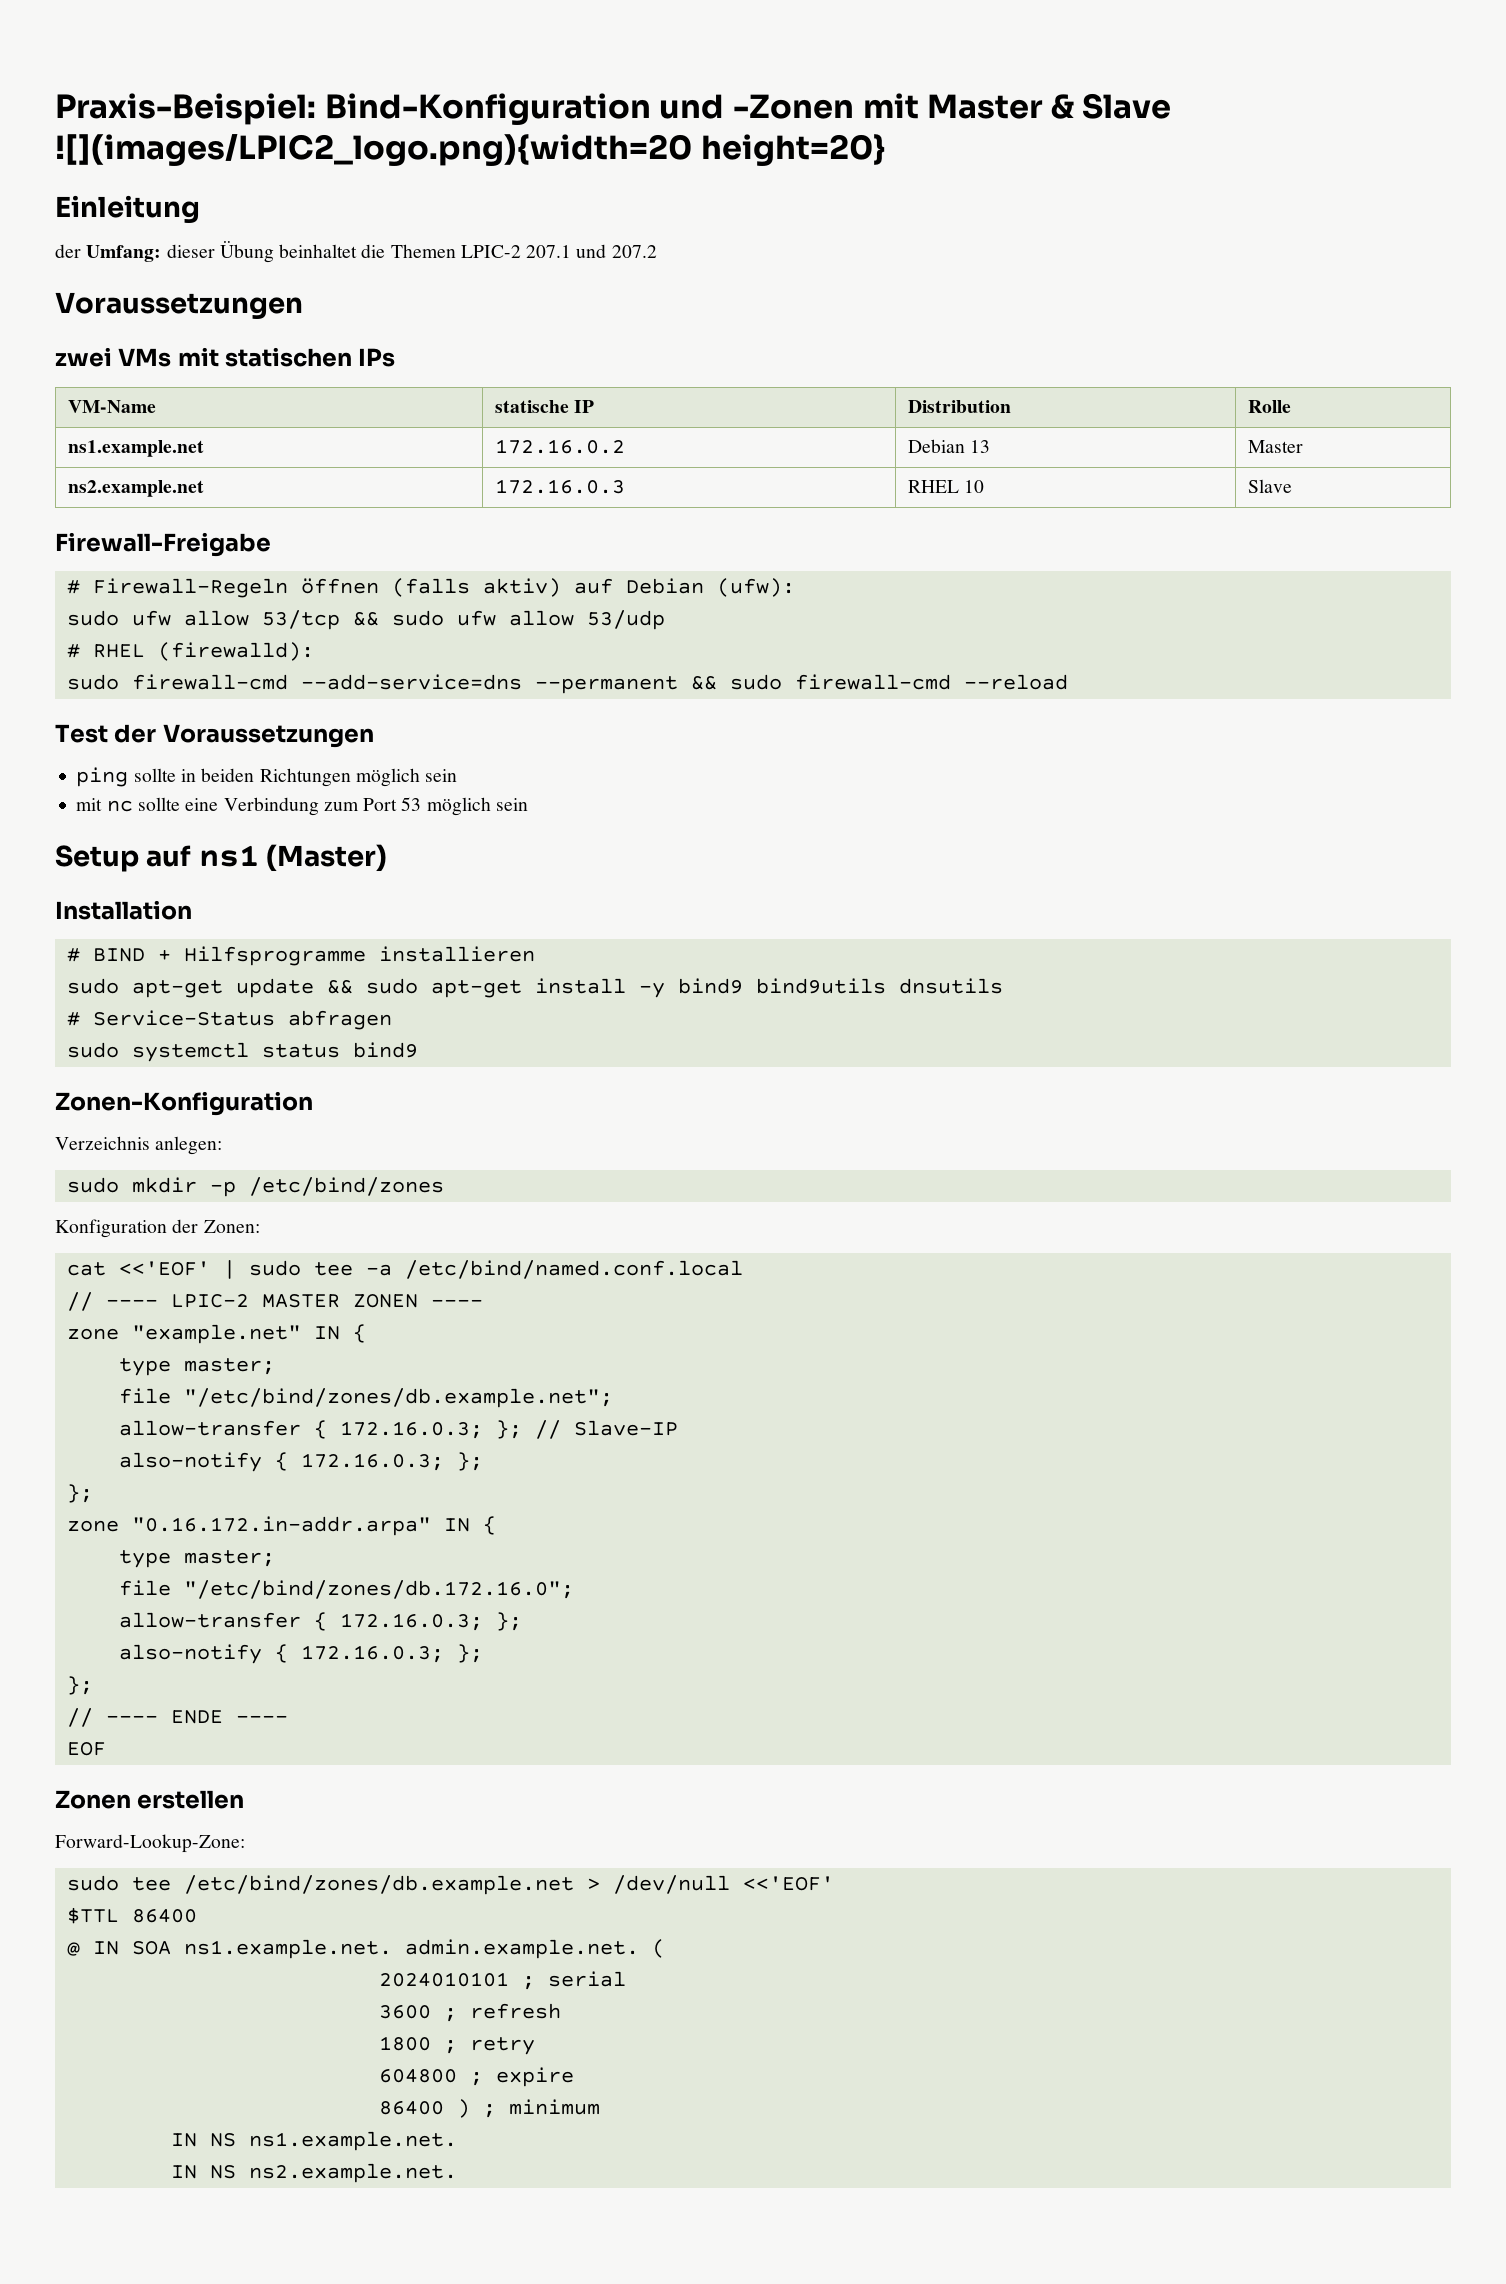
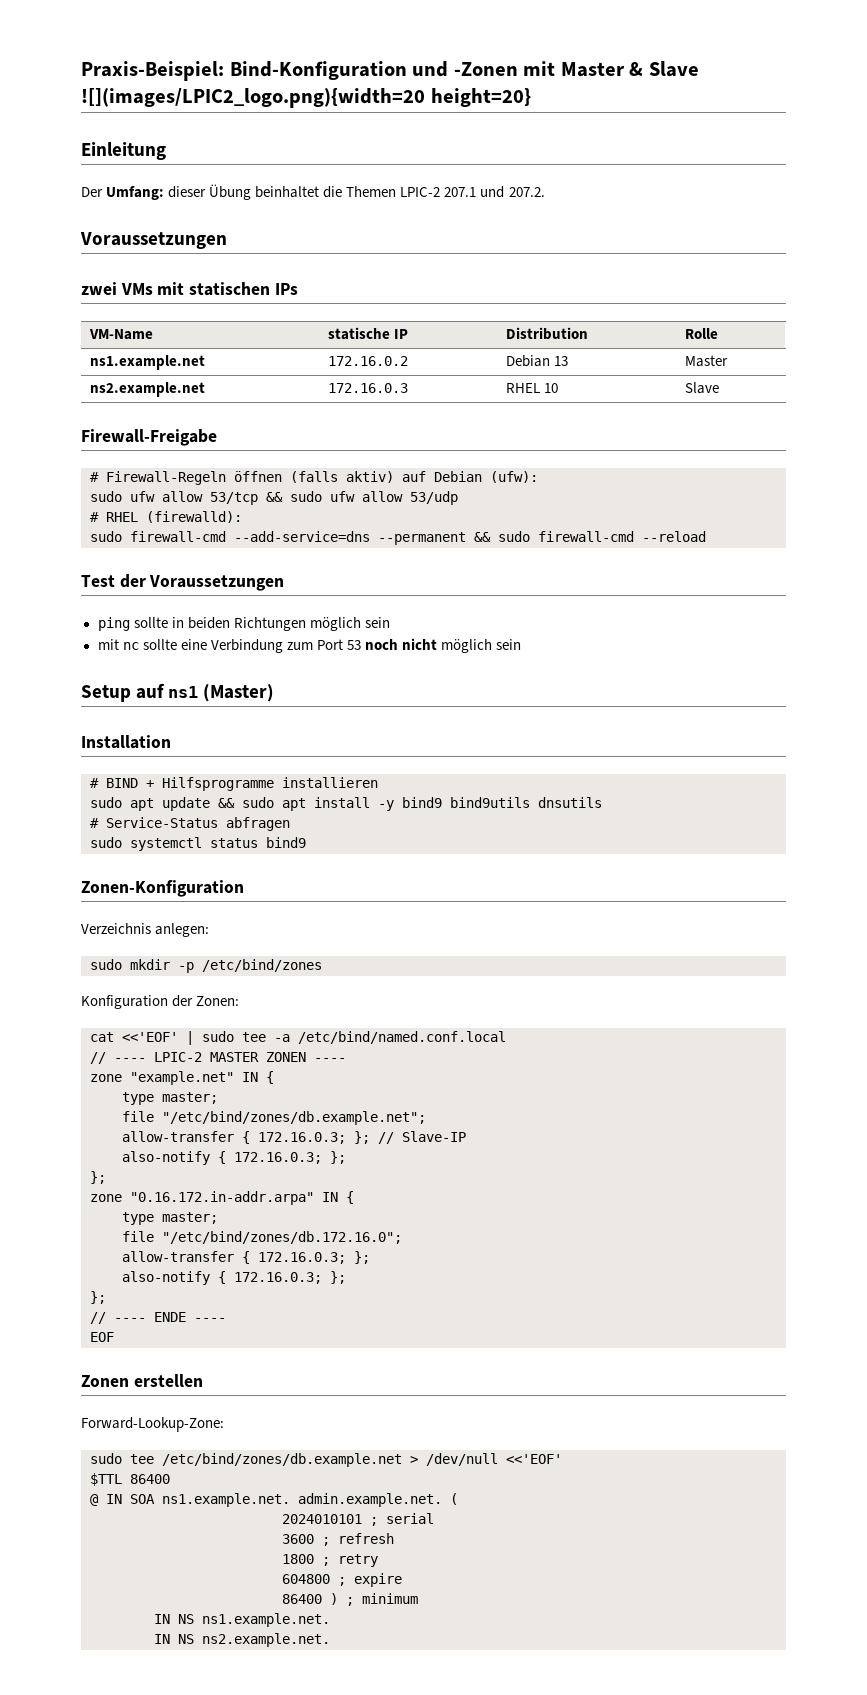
- der Umfang: dieser Übung beinhaltet die Themen LPIC‑2 207.1 und 207.2
+ Der Umfang: dieser Übung beinhaltet die Themen LPIC‑2 207.1 und 207.2.
- mit nc sollte eine Verbindung zum Port 53 möglich sein
+ mit nc sollte eine Verbindung zum Port 53 noch nicht möglich sein
- sudo apt-get update && sudo apt-get install -y bind9 bind9utils dnsutils
+ sudo apt update && sudo apt install -y bind9 bind9utils dnsutils

